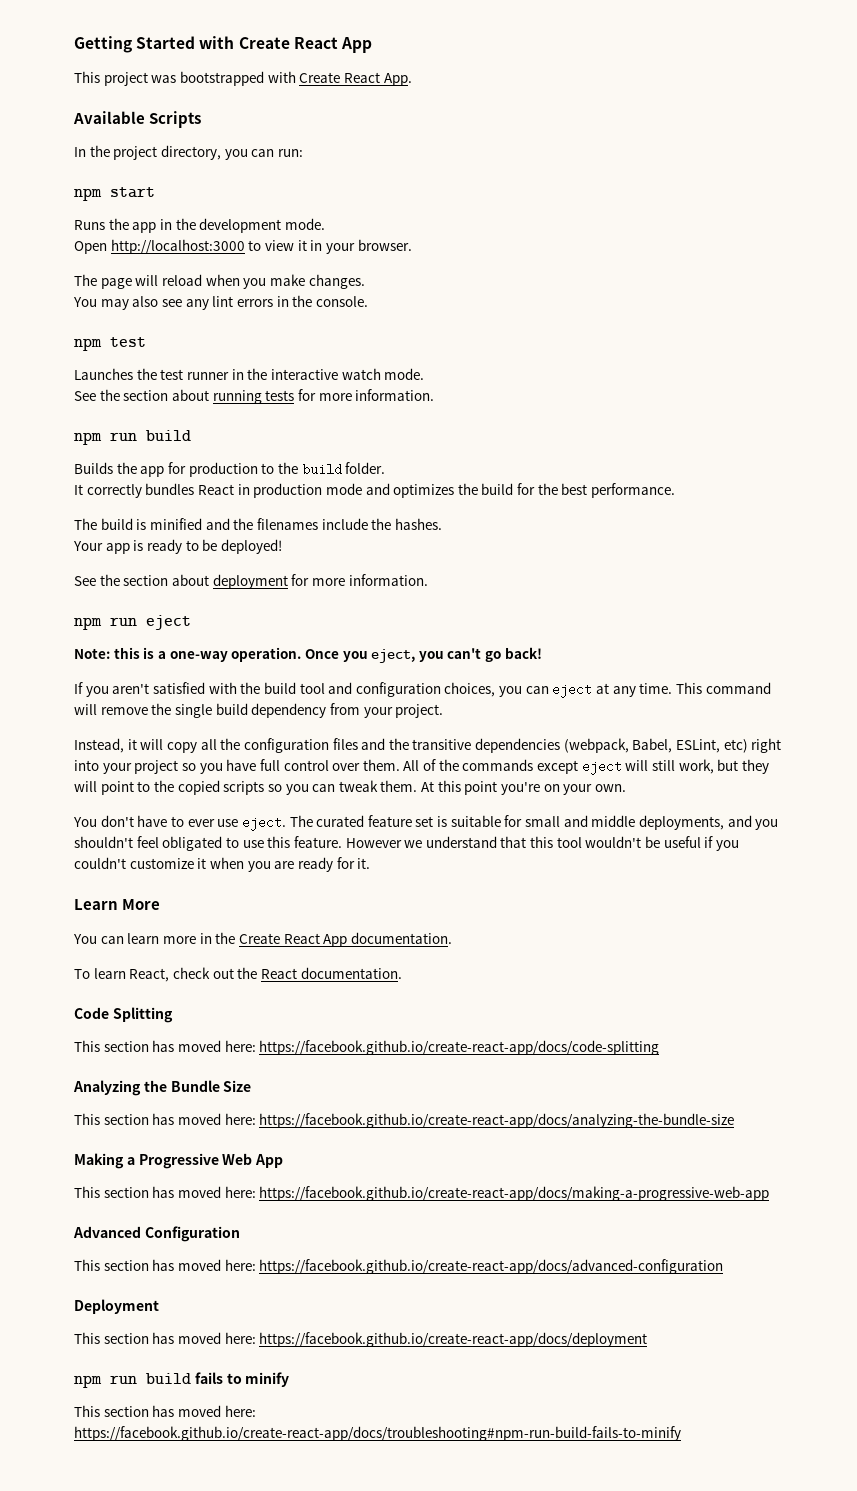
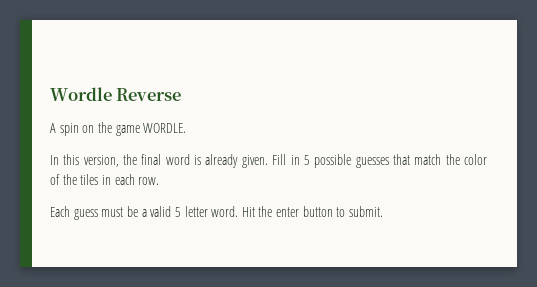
- Getting Started with Create React App
- This project was bootstrapped with Create React App.
- Available Scripts
- In the project directory, you can run:
- npm start
- Runs the app in the development mode.
- Open http://localhost:3000 to view it in your browser.
- The page will reload when you make changes.
- You may also see any lint errors in the console.
- npm test
- Launches the test runner in the interactive watch mode.
- See the section about running tests for more information.
- npm run build
- Builds the app for production to the build folder.
- It correctly bundles React in production mode and optimizes the build for the best performance.
- The build is minified and the filenames include the hashes.
- Your app is ready to be deployed!
- See the section about deployment for more information.
- npm run eject
- Note: this is a one-way operation. Once you eject, you can't go back!
- If you aren't satisfied with the build tool and configuration choices, you can eject at any time. This command will remove the single build dependency from your project.
- Instead, it will copy all the configuration files and the transitive dependencies (webpack, Babel, ESLint, etc) right into your project so you have full control over them. All of the commands except eject will still work, but they will point to the copied scripts so you can tweak them. At this point you're on your own.
- You don't have to ever use eject. The curated feature set is suitable for small and middle deployments, and you shouldn't feel obligated to use this feature. However we understand that this tool wouldn't be useful if you couldn't customize it when you are ready for it.
- Learn More
- You can learn more in the Create React App documentation.
- To learn React, check out the React documentation.
- Code Splitting
- This section has moved here: https://facebook.github.io/create-react-app/docs/code-splitting
- Analyzing the Bundle Size
- This section has moved here: https://facebook.github.io/create-react-app/docs/analyzing-the-bundle-size
- Making a Progressive Web App
- This section has moved here: https://facebook.github.io/create-react-app/docs/making-a-progressive-web-app
- Advanced Configuration
- This section has moved here: https://facebook.github.io/create-react-app/docs/advanced-configuration
- Deployment
- This section has moved here: https://facebook.github.io/create-react-app/docs/deployment
- npm run build fails to minify
- This section has moved here: https://facebook.github.io/create-react-app/docs/troubleshooting#npm-run-build-fails-to-minify
+ Wordle Reverse
+ A spin on the game WORDLE.
+ In this version, the final word is already given. Fill in 5 possible guesses that match the color of the tiles in each row.
+ Each guess must be a valid 5 letter word. Hit the enter button to submit.

